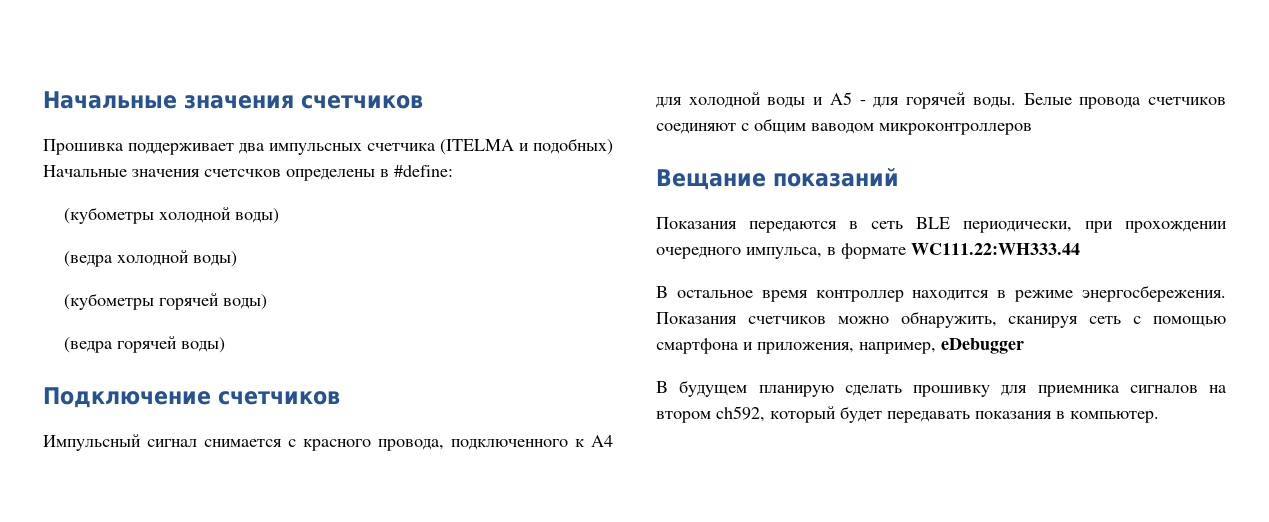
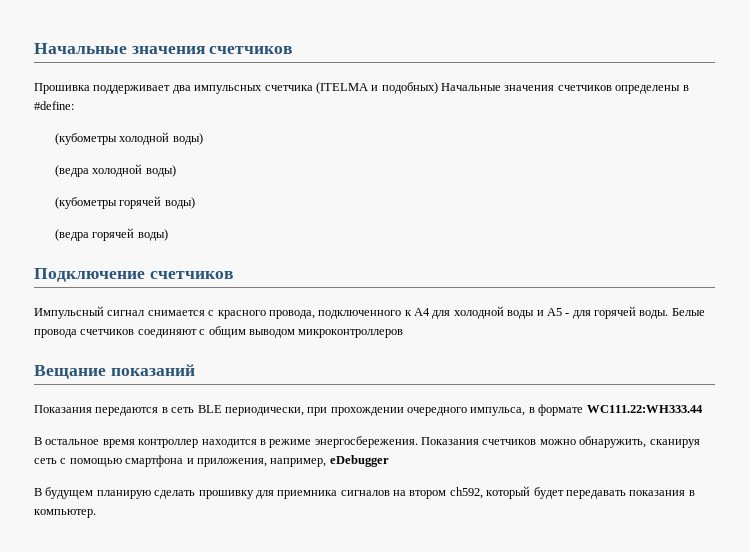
- Прошивка поддерживает два импульсных счетчика (ITELMA и подобных) Начальные значения счетсчков определены в #define:
+ Прошивка поддерживает два импульсных счетчика (ITELMA и подобных) Начальные значения счетчиков определены в #define:
- Белые провода счетчиков соединяют с общим ваводом микроконтроллеров
+ Белые провода счетчиков соединяют с общим выводом микроконтроллеров

